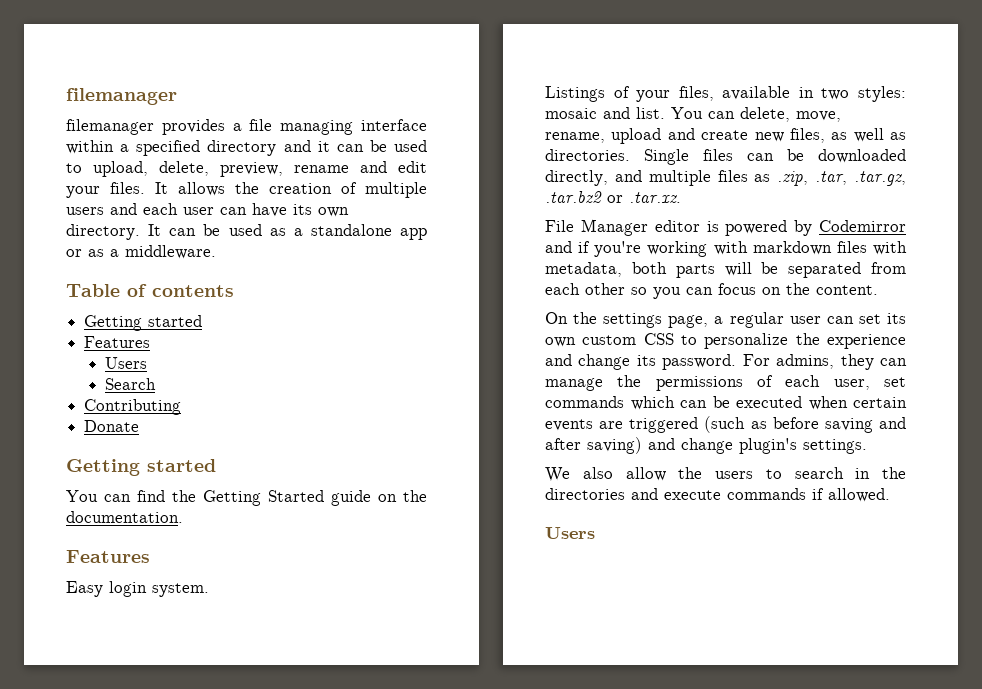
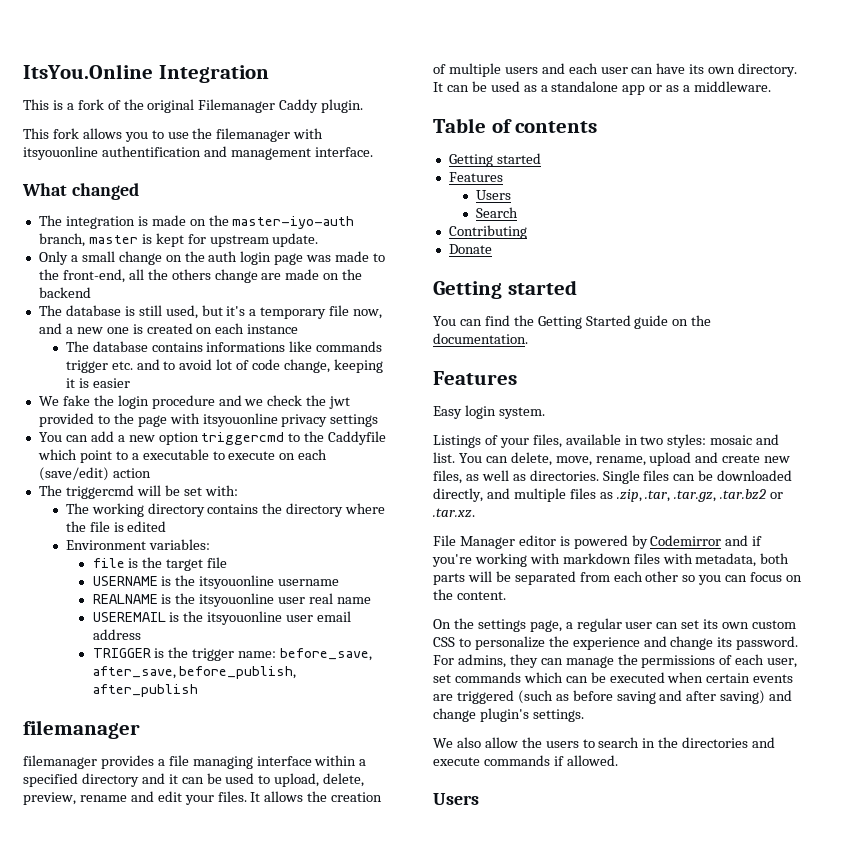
+ ItsYou.Online Integration
+ This is a fork of the original Filemanager Caddy plugin.
+ This fork allows you to use the filemanager with itsyouonline authentification and management interface.
+ What changed
+ The integration is made on the master-iyo-auth branch, master is kept for upstream update.
+ Only a small change on the auth login page was made to the front-end, all the others change are made on the backend
+ The database is still used, but it's a temporary file now, and a new one is created on each instance
+ The database contains informations like commands trigger etc. and to avoid lot of code change, keeping it is easier
+ We fake the login procedure and we check the jwt provided to the page with itsyouonline privacy settings
+ You can add a new option triggercmd to the Caddyfile which point to a executable to execute on each (save/edit) action
+ The triggercmd will be set with:
+ The working directory contains the directory where the file is edited
+ Environment variables:
+ file is the target file
+ USERNAME is the itsyouonline username
+ REALNAME is the itsyouonline user real name
+ USEREMAIL is the itsyouonline user email address
+ TRIGGER is the trigger name: before_save, after_save, before_publish, after_publish

